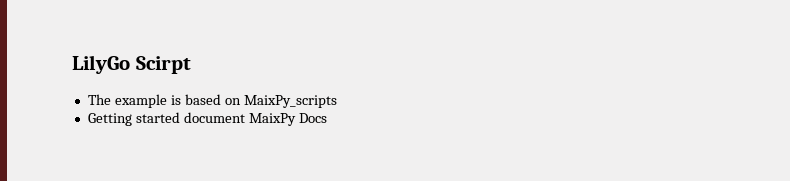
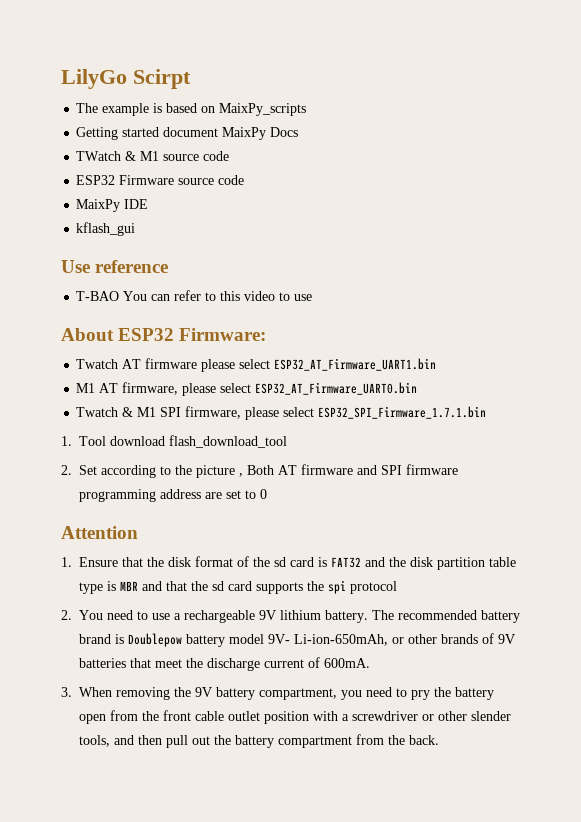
+ TWatch & M1 source code
+ ESP32 Firmware source code
+ MaixPy IDE
+ kflash_gui
+ Use reference
+ T-BAO You can refer to this video to use
+ About ESP32 Firmware:
+ Twatch AT firmware please select ESP32_AT_Firmware_UART1.bin
+ M1 AT firmware, please select ESP32_AT_Firmware_UART0.bin
+ Twatch & M1 SPI firmware, please select ESP32_SPI_Firmware_1.7.1.bin
+ 1. Tool download flash_download_tool
+ 2. Set according to the picture , Both AT firmware and SPI firmware programming address are set to 0
+ Attention
+ 1. Ensure that the disk format of the sd card is FAT32 and the disk partition table type is MBR and that the sd card supports the spi protocol
+ 2. You need to use a rechargeable 9V lithium battery. The recommended battery brand is Doublepow battery model 9V- Li-ion-650mAh, or other brands of 9V batteries that meet the discharge current of 600mA.
+ 3. When removing the 9V battery compartment, you need to pry the battery open from the front cable outlet position with a screwdriver or other slender tools, and then pull out the battery compartment from the back.

